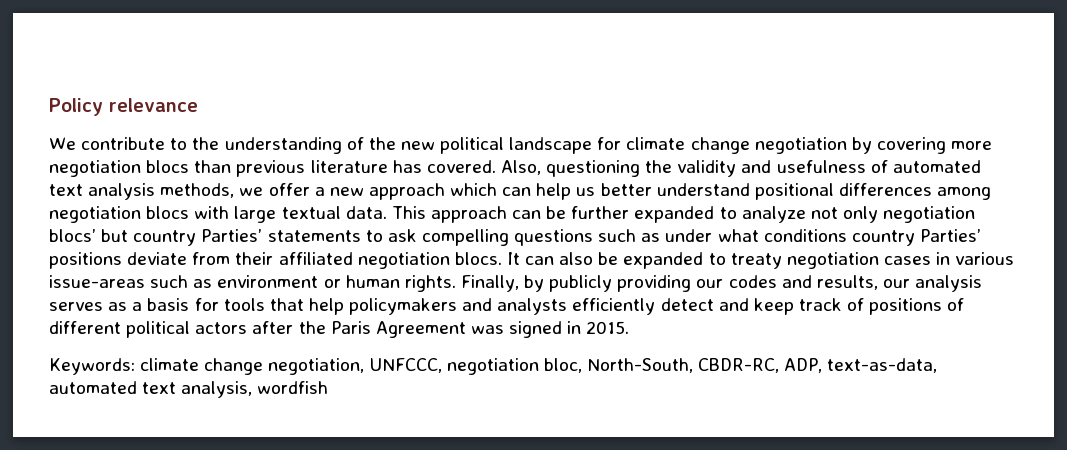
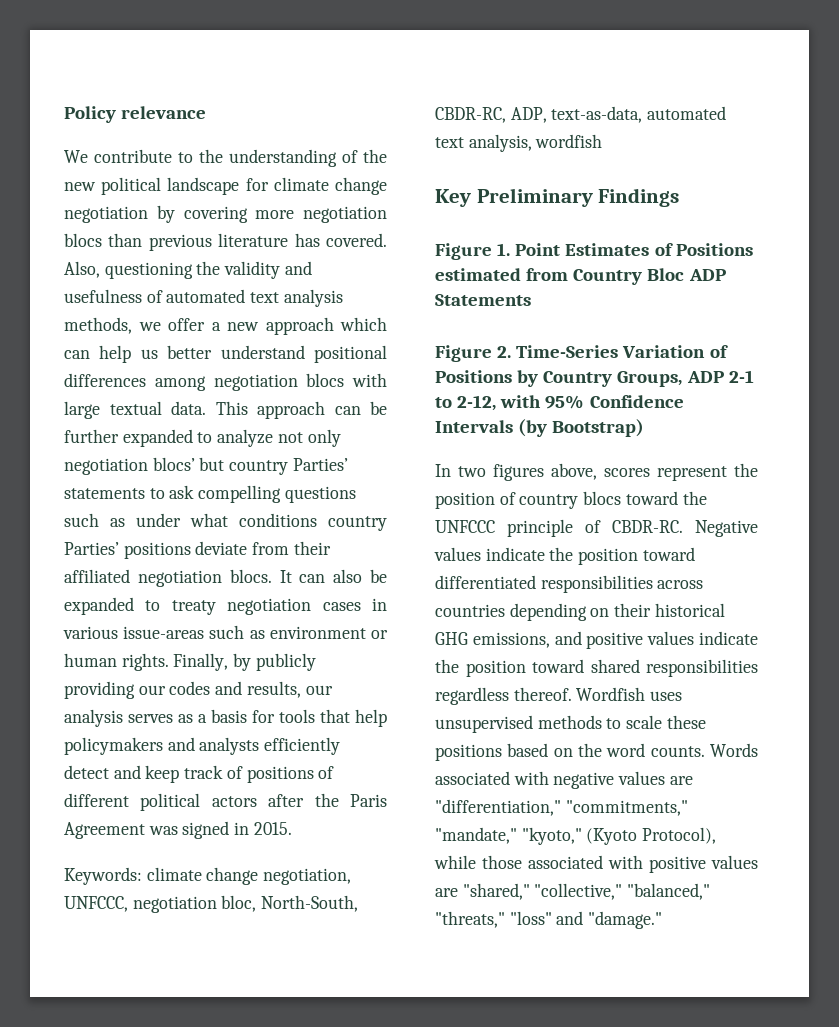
+ Key Preliminary Findings
+ Figure 1. Point Estimates of Positions estimated from Country Bloc ADP Statements
+ Figure 2. Time-Series Variation of Positions by Country Groups, ADP 2-1 to 2-12, with 95% Confidence Intervals (by Bootstrap)
+ In two figures above, scores represent the position of country blocs toward the UNFCCC principle of CBDR-RC. Negative values indicate the position toward differentiated responsibilities across countries depending on their historical GHG emissions, and positive values indicate the position toward shared responsibilities regardless thereof. Wordfish uses unsupervised methods to scale these positions based on the word counts. Words associated with negative values are "differentiation," "commitments," "mandate," "kyoto," (Kyoto Protocol), while those associated with positive values are "shared," "collective," "balanced," "threats," "loss" and "damage."

